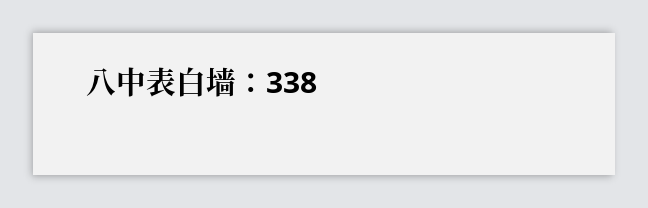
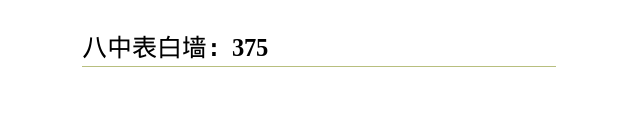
- 八中表白墙：338
+ 八中表白墙：375

